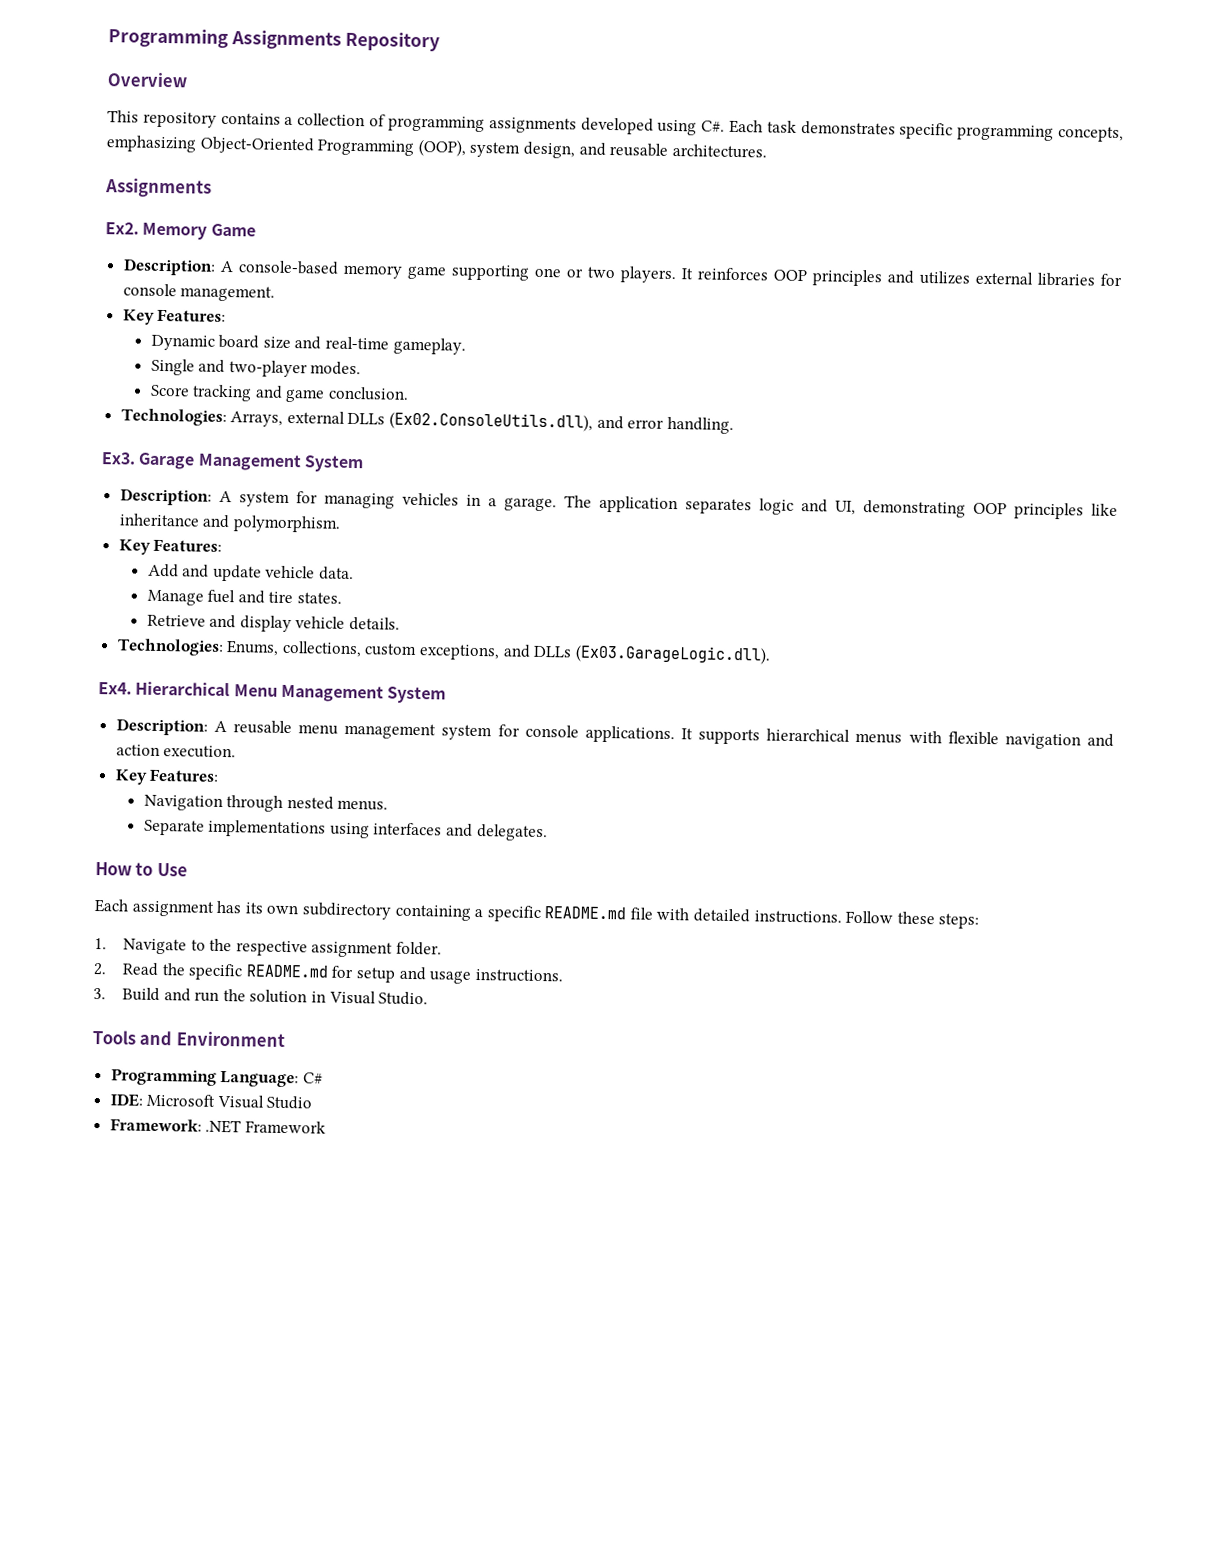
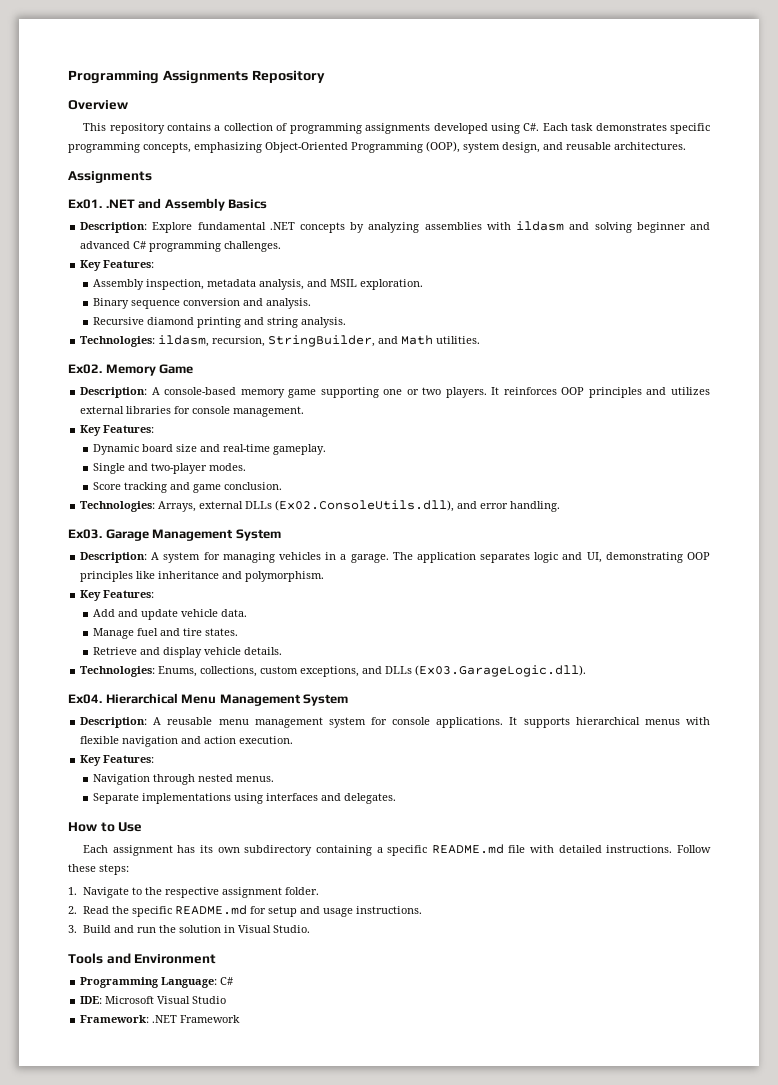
- Ex2. Memory Game
+ Ex01. .NET and Assembly Basics
+ Description: Explore fundamental .NET concepts by analyzing assemblies with ildasm and solving beginner and advanced C# programming challenges.
+ Key Features:
+ Assembly inspection, metadata analysis, and MSIL exploration.
+ Binary sequence conversion and analysis.
+ Recursive diamond printing and string analysis.
+ Technologies: ildasm, recursion, StringBuilder, and Math utilities.
+ Ex02. Memory Game
- Ex3. Garage Management System
+ Ex03. Garage Management System
- Ex4. Hierarchical Menu Management System
+ Ex04. Hierarchical Menu Management System

